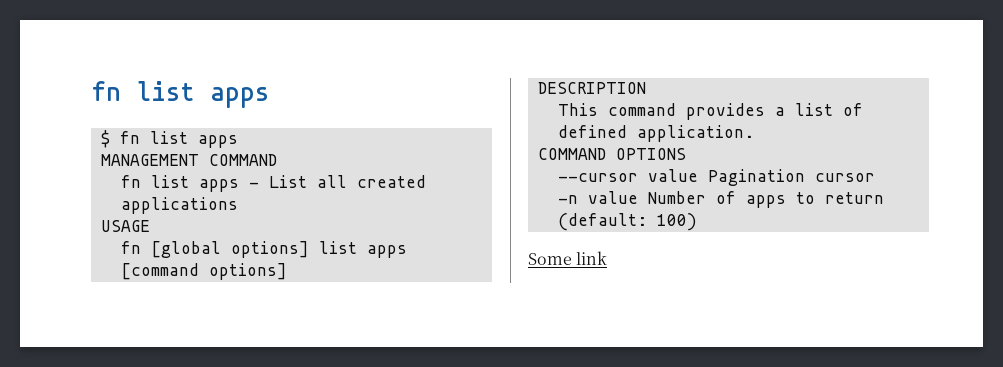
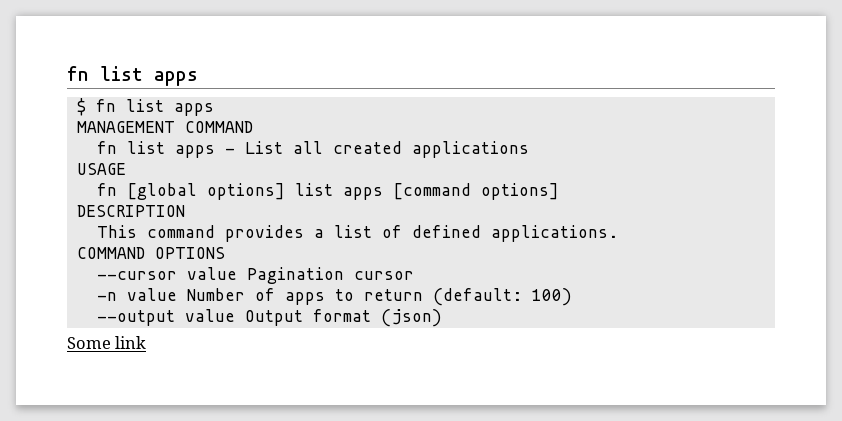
- This command provides a list of defined application.
+ This command provides a list of defined applications.
+ --output value Output format (json)

